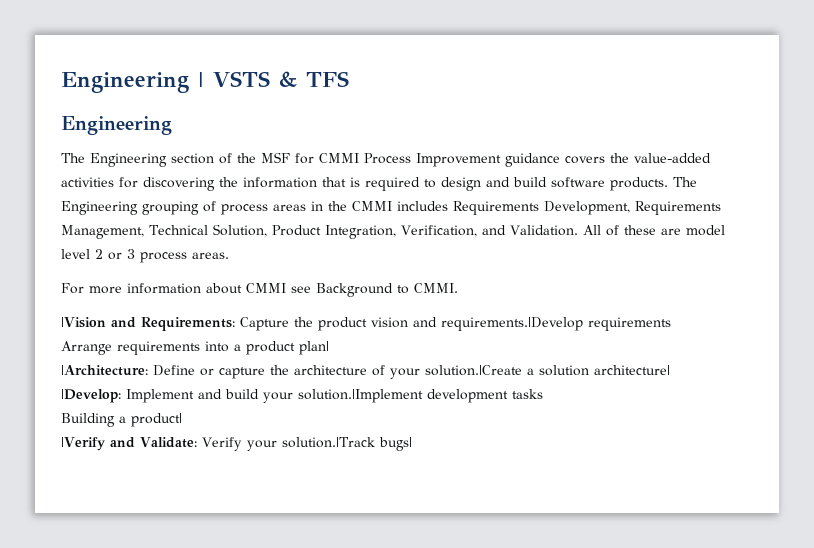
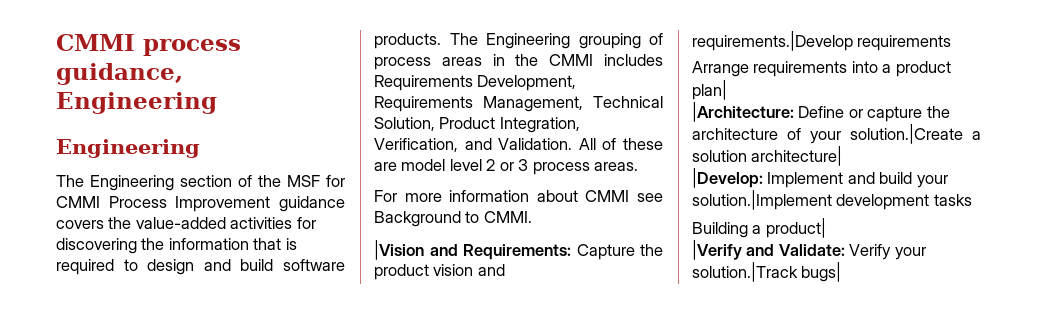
- Engineering | VSTS & TFS
+ CMMI process guidance, Engineering

